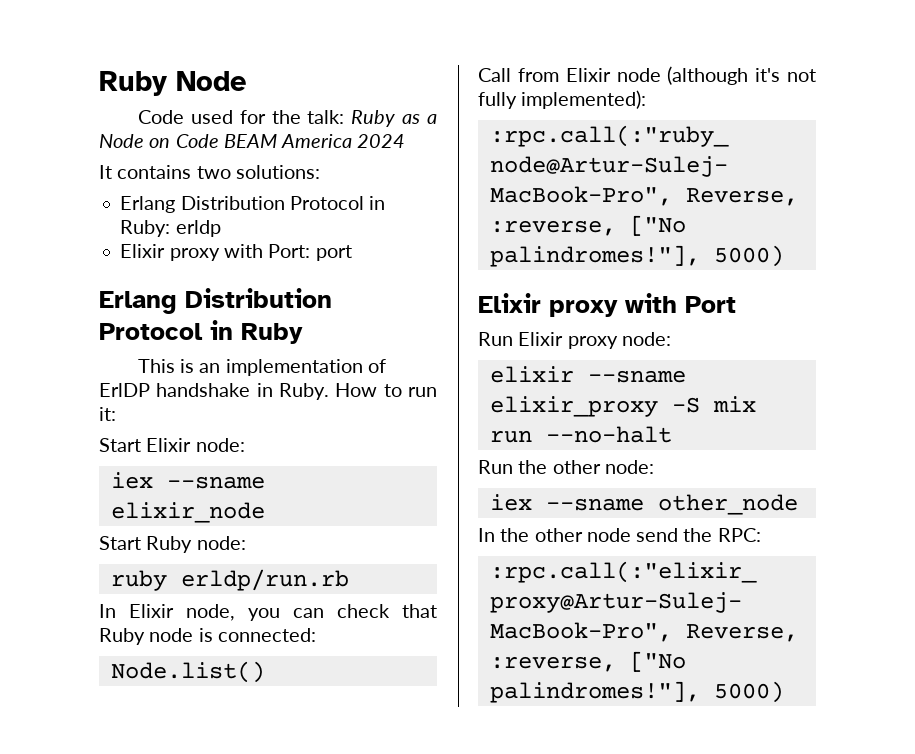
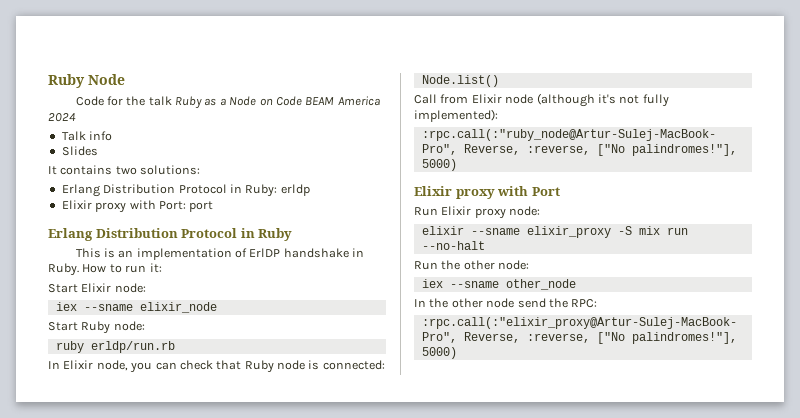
- Code used for the talk: Ruby as a Node on Code BEAM America 2024
+ Code for the talk Ruby as a Node on Code BEAM America 2024
+ Talk info
+ Slides

